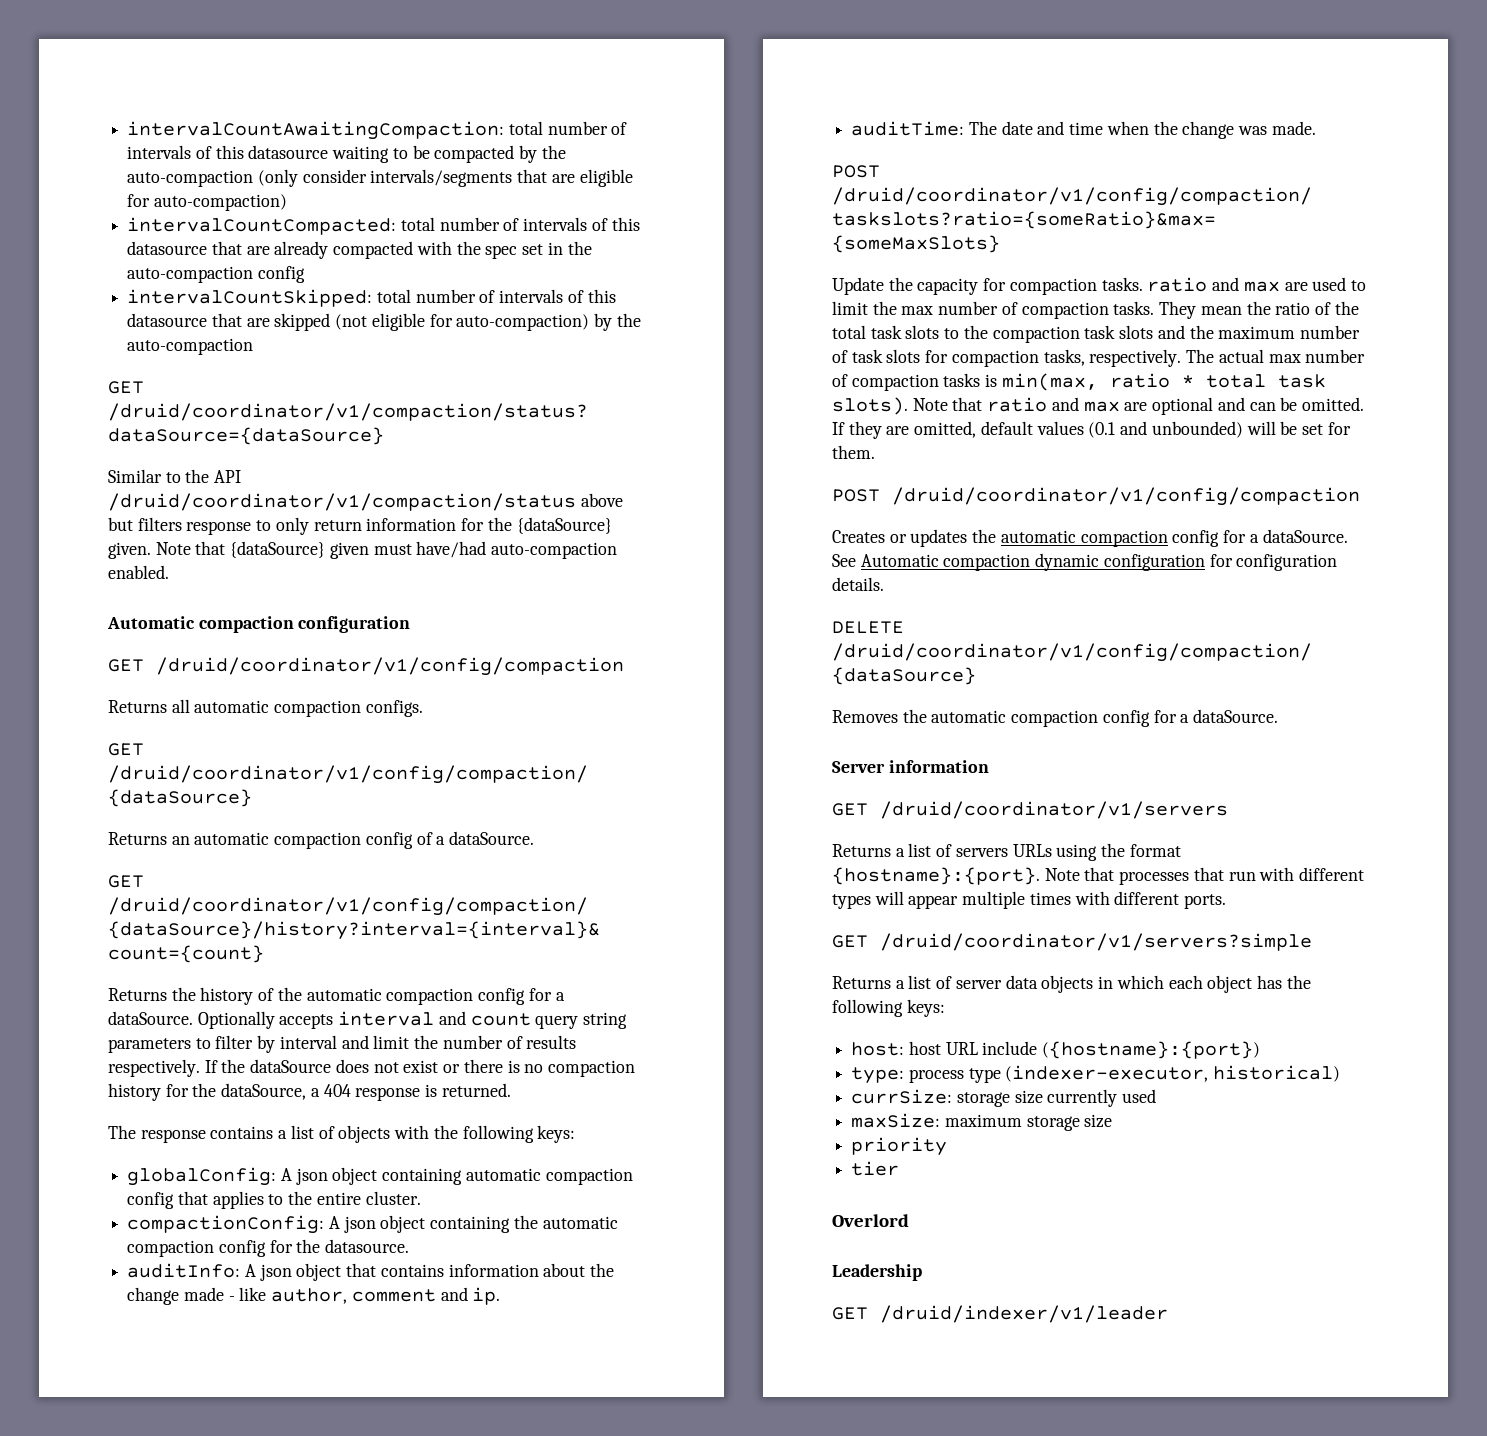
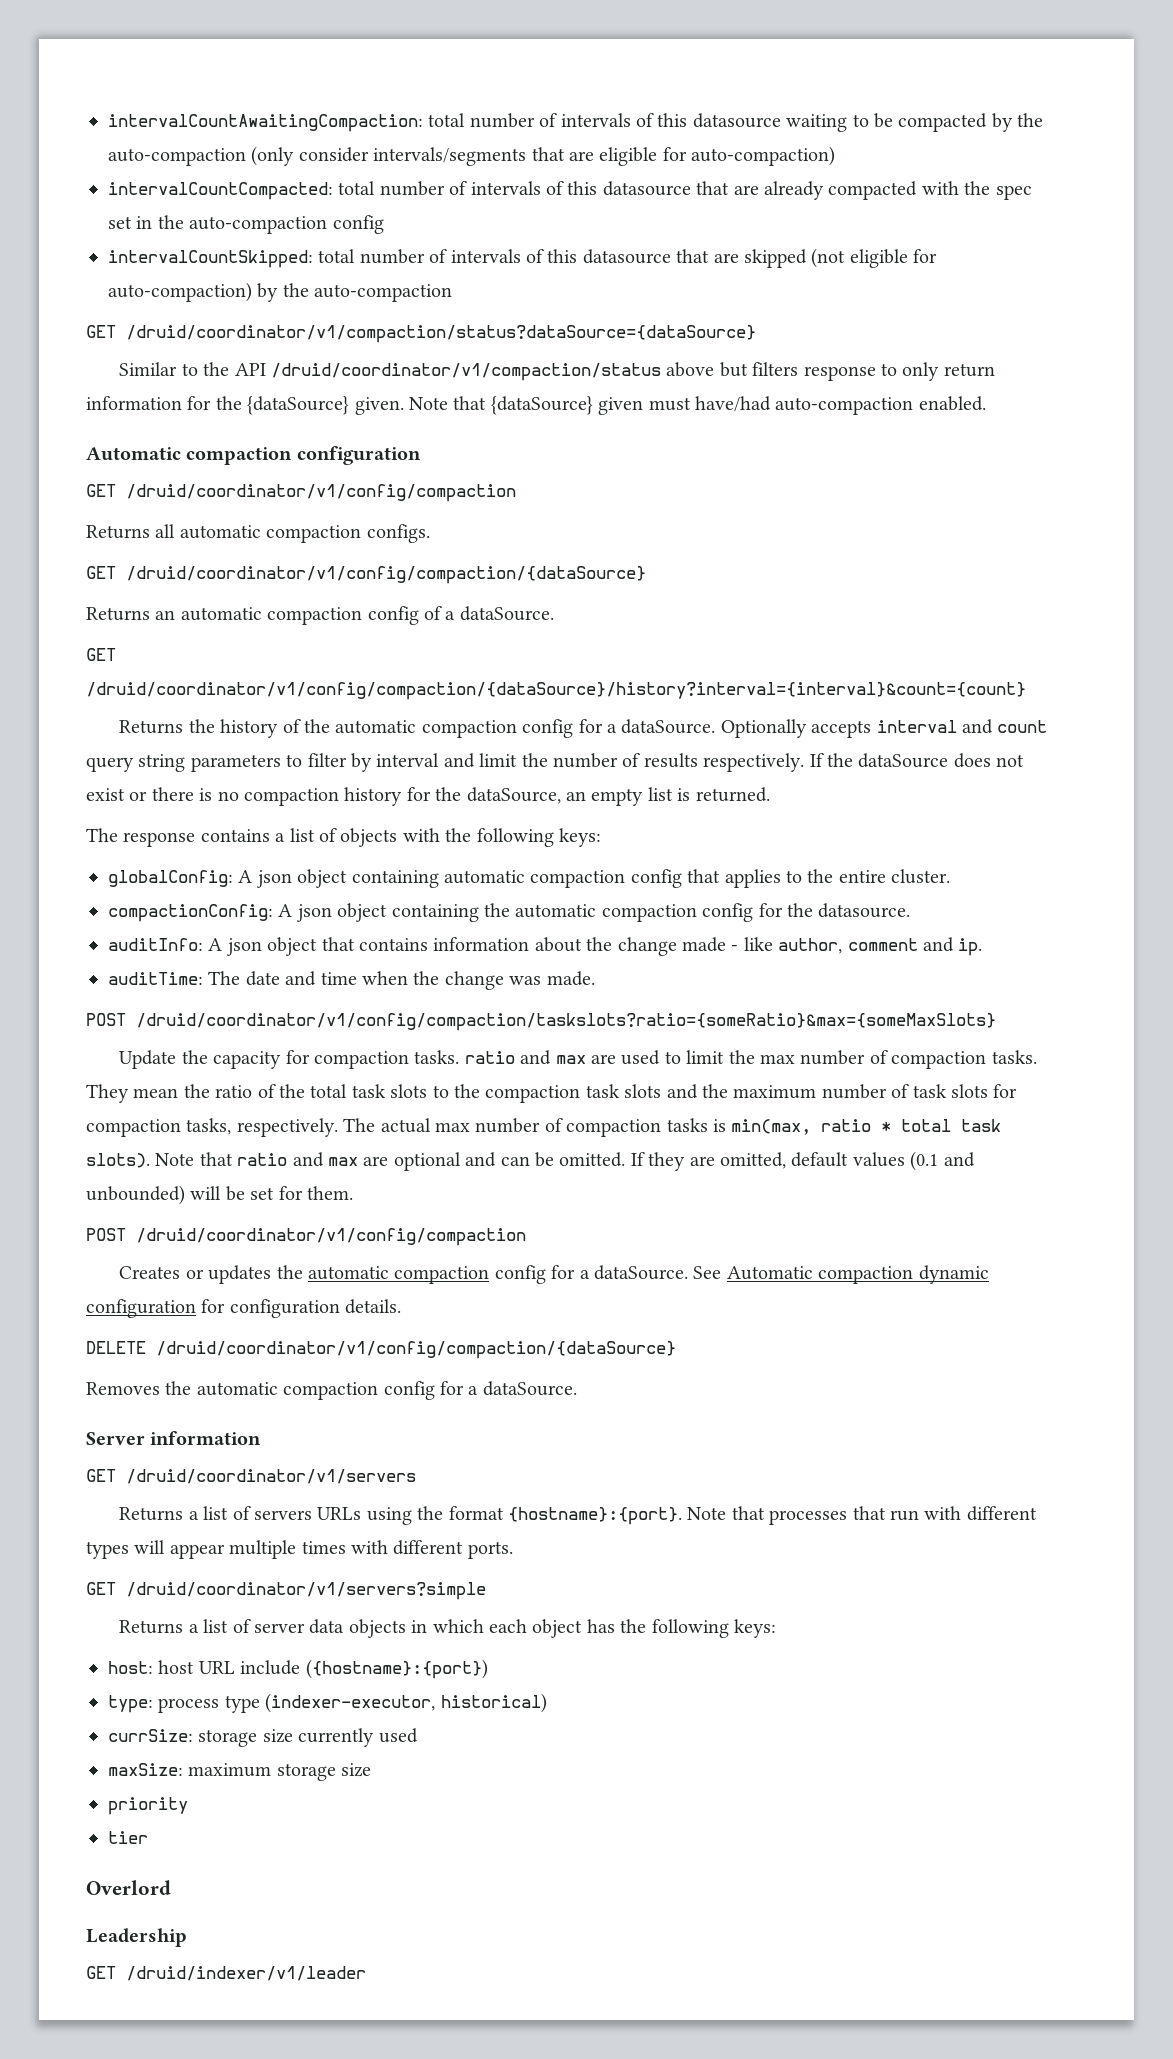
- If the dataSource does not exist or there is no compaction history for the dataSource, a 404 response is returned.
+ If the dataSource does not exist or there is no compaction history for the dataSource, an empty list is returned.

